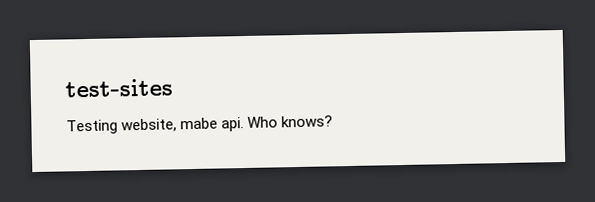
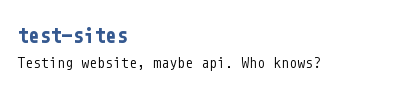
- Testing website, mabe api.
+ Testing website, maybe api.

